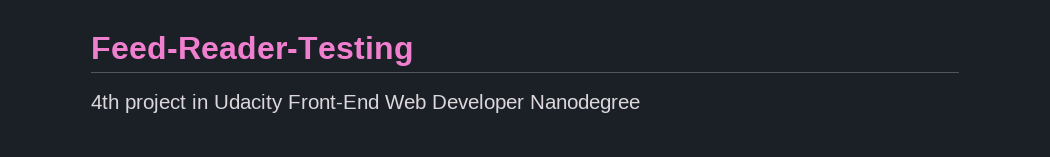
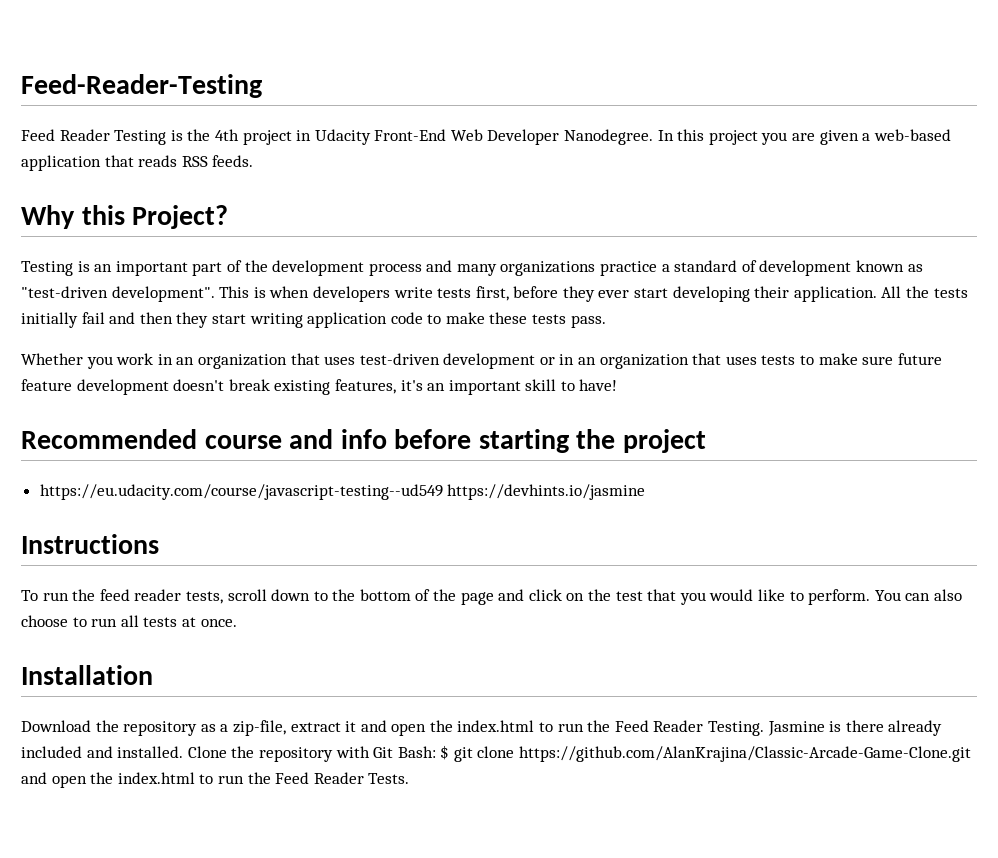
- 4th project in Udacity Front-End Web Developer Nanodegree
+ Feed Reader Testing is the 4th project in Udacity Front-End Web Developer Nanodegree. In this project you are given a web-based application that reads RSS feeds.
+ Why this Project?
+ Testing is an important part of the development process and many organizations practice a standard of development known as "test-driven development". This is when developers write tests first, before they ever start developing their application. All the tests initially fail and then they start writing application code to make these tests pass.
+ Whether you work in an organization that uses test-driven development or in an organization that uses tests to make sure future feature development doesn't break existing features, it's an important skill to have!
+ Recommended course and info before starting the project
+ https://eu.udacity.com/course/javascript-testing--ud549 https://devhints.io/jasmine
+ Instructions
+ To run the feed reader tests, scroll down to the bottom of the page and click on the test that you would like to perform. You can also choose to run all tests at once.
+ Installation
+ Download the repository as a zip-file, extract it and open the index.html to run the Feed Reader Testing. Jasmine is there already included and installed. Clone the repository with Git Bash: $ git clone https://github.com/AlanKrajina/Classic-Arcade-Game-Clone.git and open the index.html to run the Feed Reader Tests.

